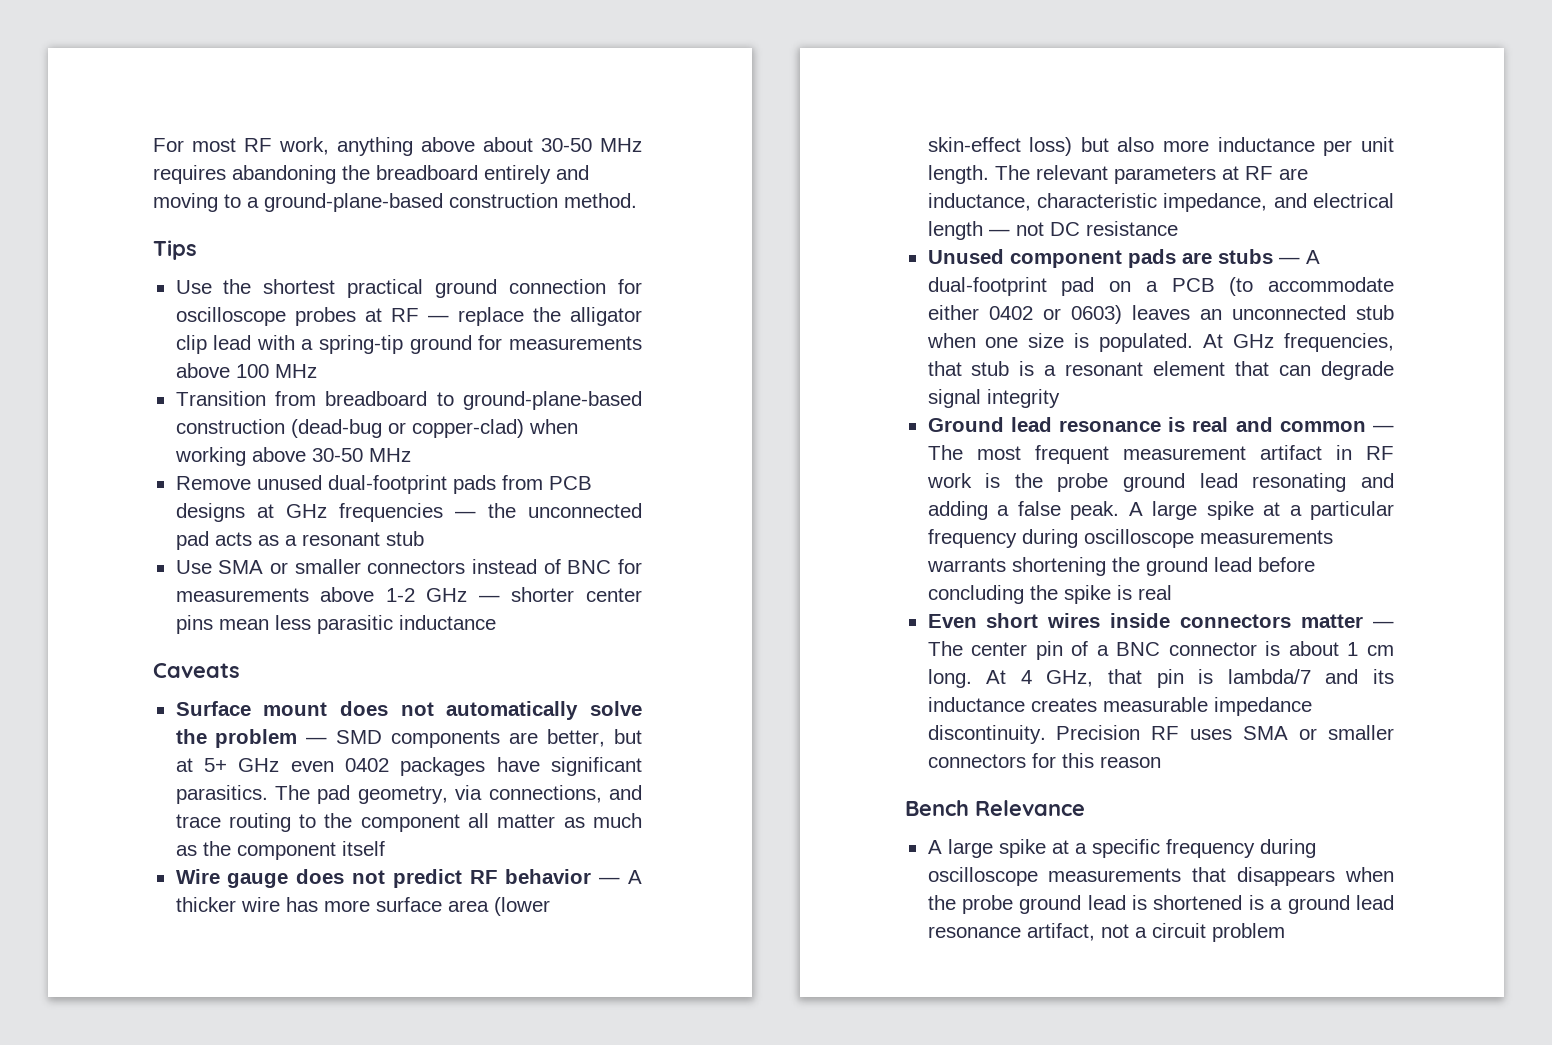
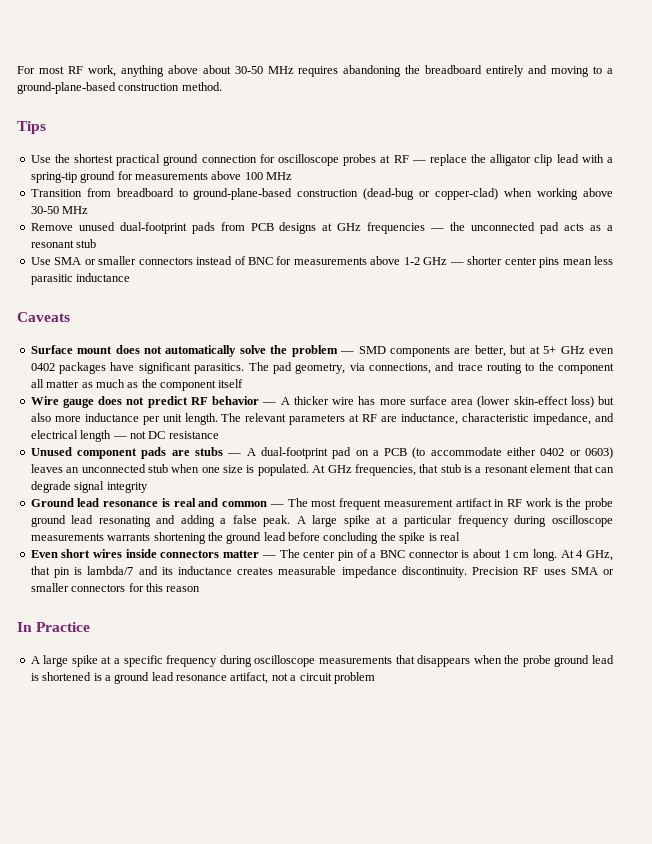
- Bench Relevance
+ In Practice

